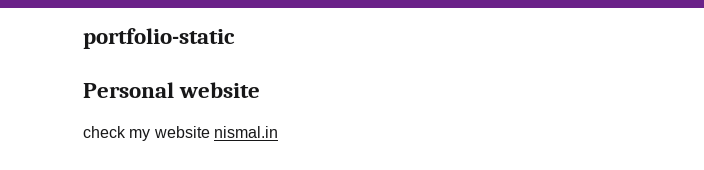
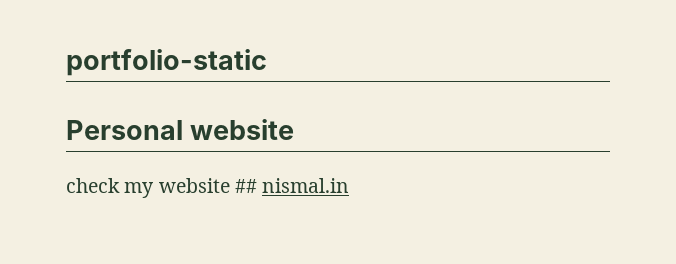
- check my website nismal.in
+ check my website ## nismal.in

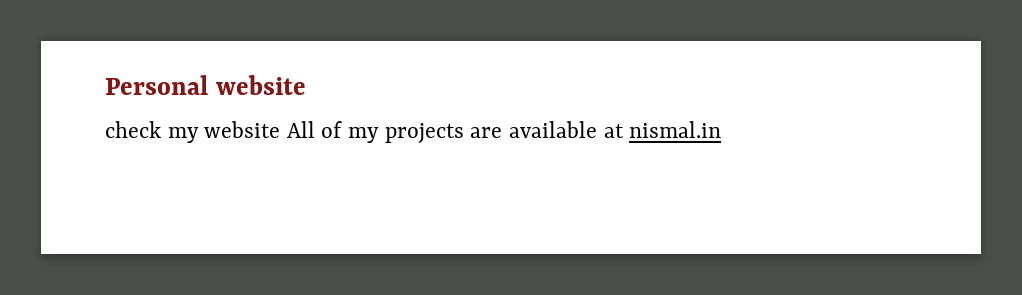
- portfolio-static
- check my website ## nismal.in
+ check my website All of my projects are available at nismal.in

